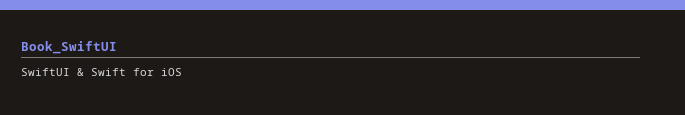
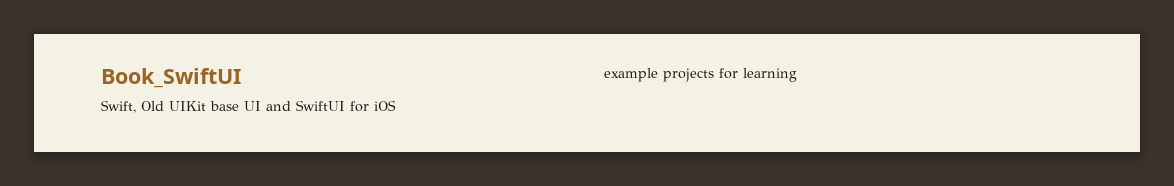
- SwiftUI & Swift for iOS
+ Swift, Old UIKit base UI and SwiftUI for iOS
+ example projects for learning

